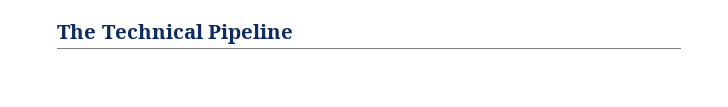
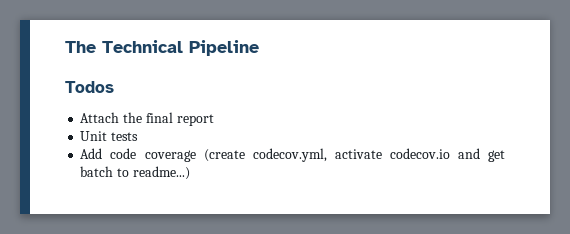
+ Todos
+ Attach the final report
+ Unit tests
+ Add code coverage (create codecov.yml, activate codecov.io and get batch to readme...)

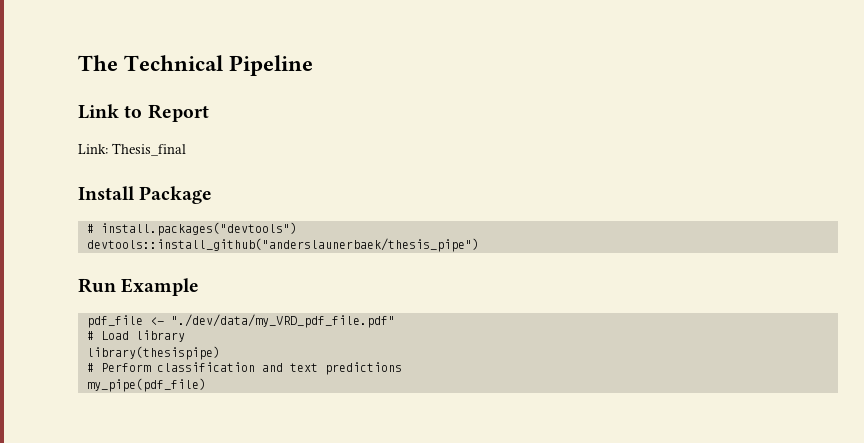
- Todos
- Attach the final report
- Unit tests
- Add code coverage (create codecov.yml, activate codecov.io and get batch to readme...)
+ Link to Report
+ Link: Thesis_final
+ Install Package
+ # install.packages("devtools")
+ devtools::install_github("anderslaunerbaek/thesis_pipe")
+ Run Example
+ pdf_file <- "./dev/data/my_VRD_pdf_file.pdf"
+ # Load library
+ library(thesispipe)
+ # Perform classification and text predictions
+ my_pipe(pdf_file)

